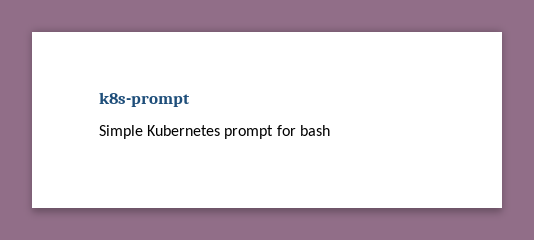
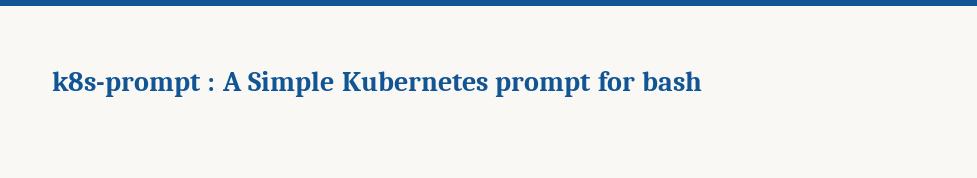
- k8s-prompt
- Simple Kubernetes prompt for bash
+ k8s-prompt : A Simple Kubernetes prompt for bash

